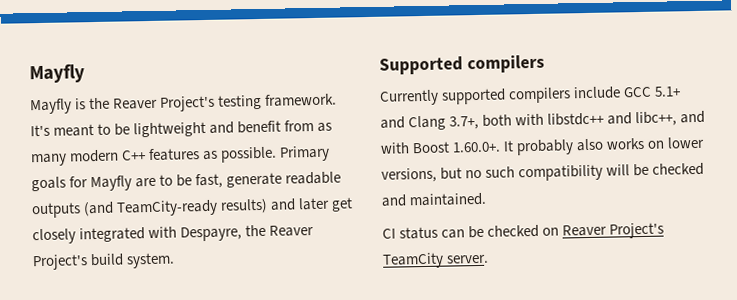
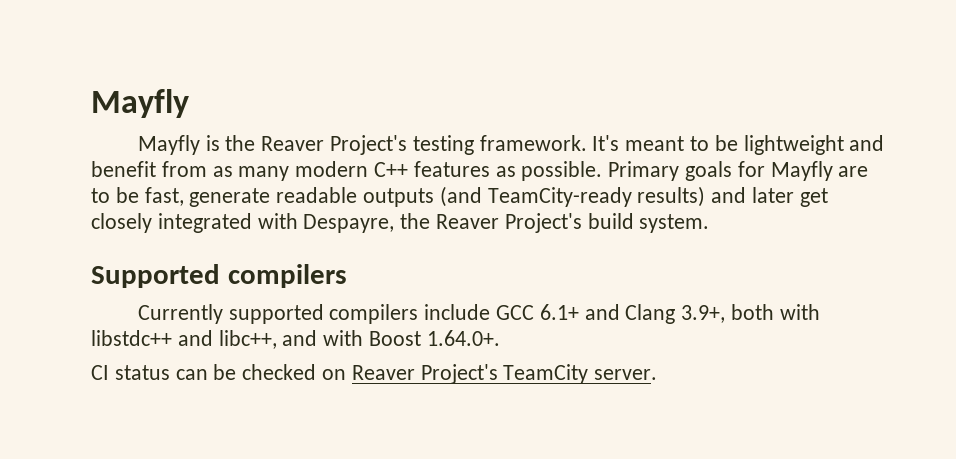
- Currently supported compilers include GCC 5.1+ and Clang 3.7+, both with libstdc++ and libc++, and with Boost 1.60.0+. It probably also works on lower versions, but no such compatibility will be checked and maintained.
+ Currently supported compilers include GCC 6.1+ and Clang 3.9+, both with libstdc++ and libc++, and with Boost 1.64.0+.

